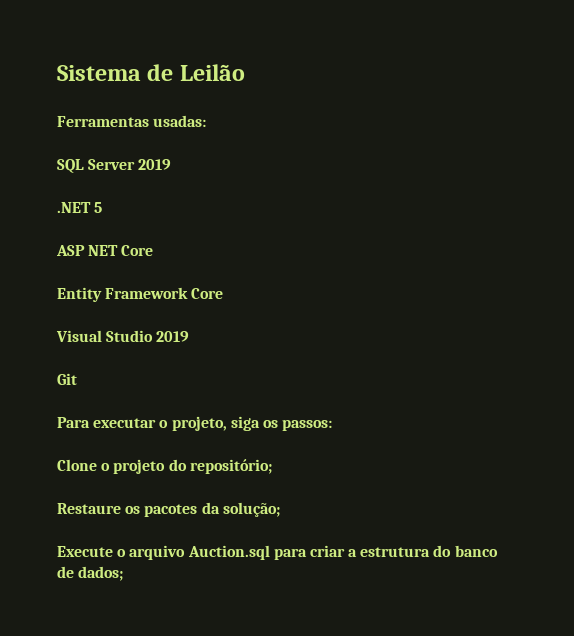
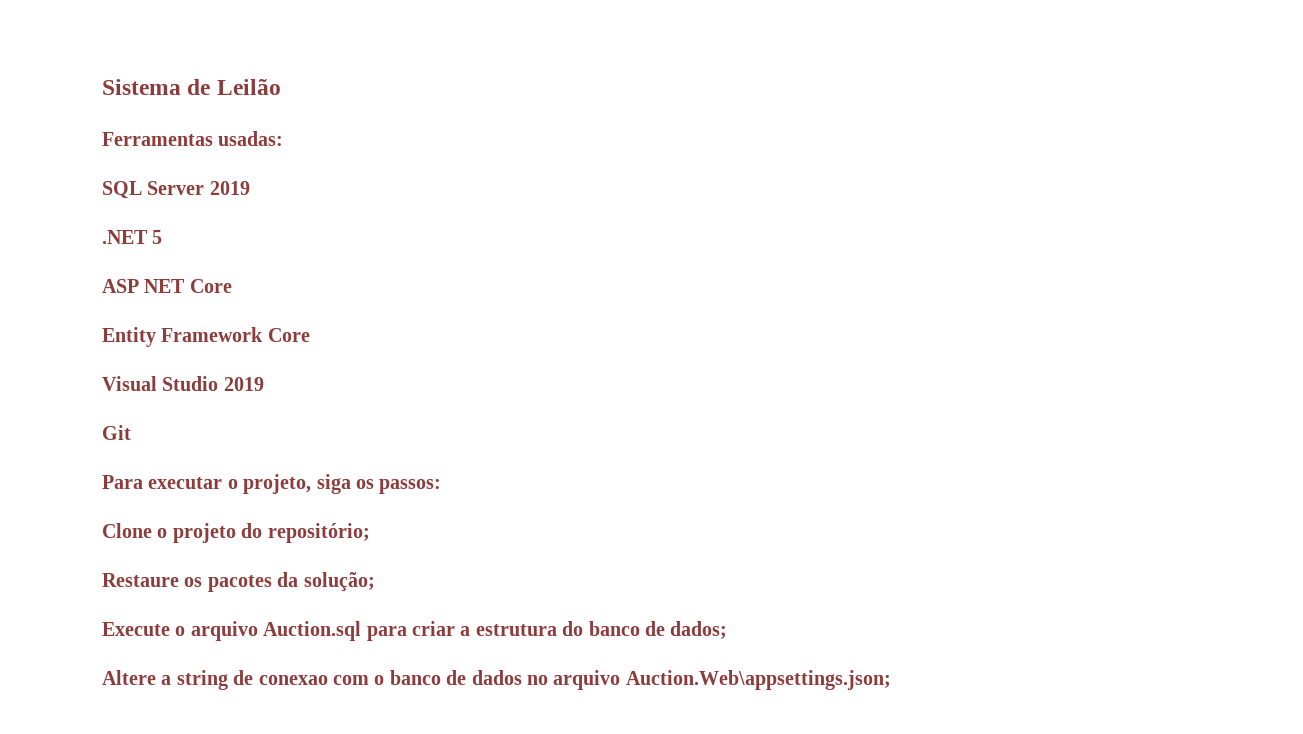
+ Altere a string de conexao com o banco de dados no arquivo Auction.Web\appsettings.json;

